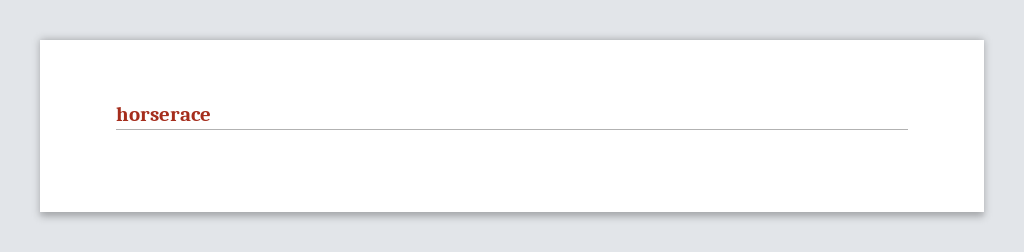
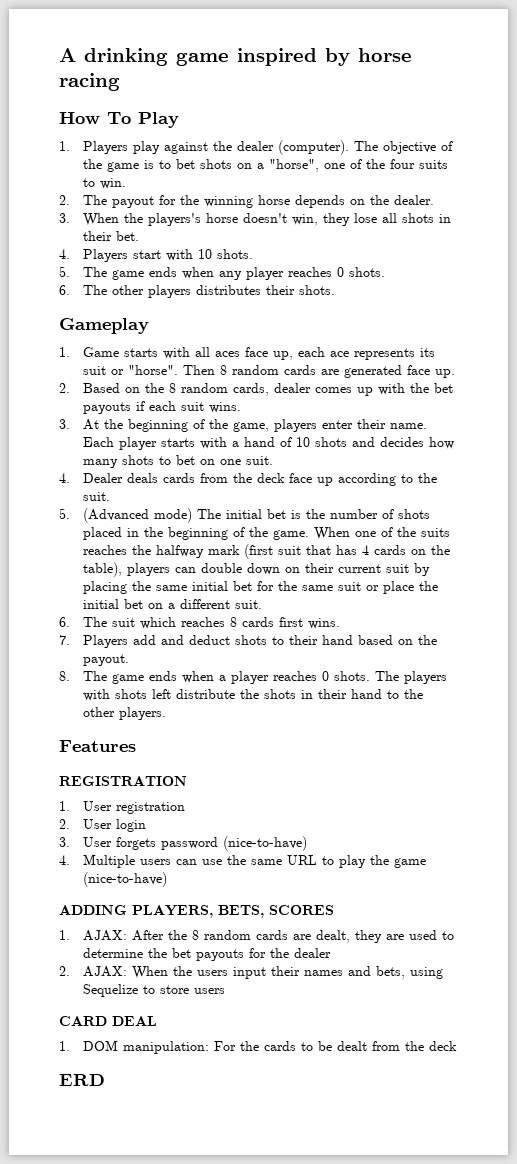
- horserace
+ A drinking game inspired by horse racing
+ How To Play
+ 1. Players play against the dealer (computer). The objective of the game is to bet shots on a "horse", one of the four suits to win.
+ 2. The payout for the winning horse depends on the dealer.
+ 3. When the players's horse doesn't win, they lose all shots in their bet.
+ 4. Players start with 10 shots.
+ 5. The game ends when any player reaches 0 shots.
+ 6. The other players distributes their shots.
+ Gameplay
+ 1. Game starts with all aces face up, each ace represents its suit or "horse". Then 8 random cards are generated face up.
+ 2. Based on the 8 random cards, dealer comes up with the bet payouts if each suit wins.
+ 3. At the beginning of the game, players enter their name. Each player starts with a hand of 10 shots and decides how many shots to bet on one suit.
+ 4. Dealer deals cards from the deck face up according to the suit.
+ 5. (Advanced mode) The initial bet is the number of shots placed in the beginning of the game. When one of the suits reaches the halfway mark (first suit that has 4 cards on the table), players can double down on their current suit by placing the same initial bet for the same suit or place the initial bet on a different suit.
+ 6. The suit which reaches 8 cards first wins.
+ 7. Players add and deduct shots to their hand based on the payout.
+ 8. The game ends when a player reaches 0 shots. The players with shots left distribute the shots in their hand to the other players.
+ Features
+ REGISTRATION
+ 1. User registration
+ 2. User login
+ 3. User forgets password (nice-to-have)
+ 4. Multiple users can use the same URL to play the game (nice-to-have)
+ ADDING PLAYERS, BETS, SCORES
+ 1. AJAX: After the 8 random cards are dealt, they are used to determine the bet payouts for the dealer
+ 2. AJAX: When the users input their names and bets, using Sequelize to store users
+ CARD DEAL
+ 1. DOM manipulation: For the cards to be dealt from the deck
+ ERD

